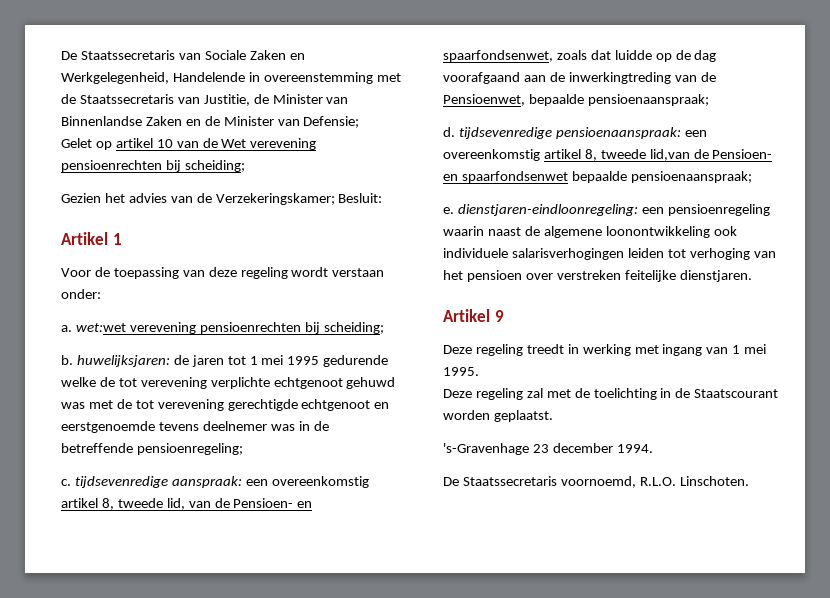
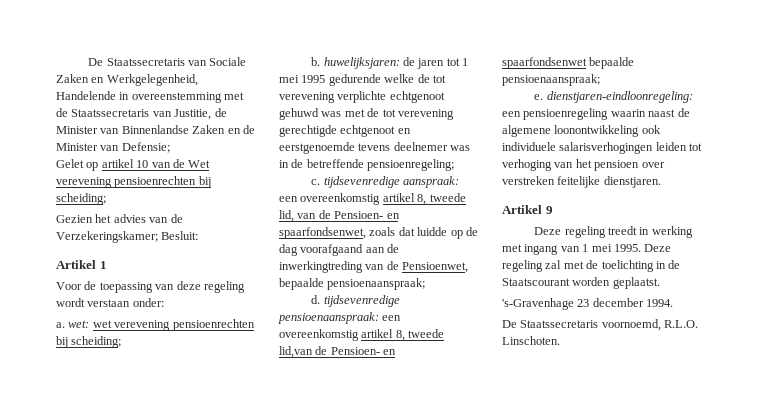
- a. wet:wet verevening pensioenrechten bij scheiding;
+ a. wet: wet verevening pensioenrechten bij scheiding;
- Deze regeling treedt in werking met ingang van 1 mei 1995.
- Deze regeling zal met de toelichting in de Staatscourant worden geplaatst.
+ Deze regeling treedt in werking met ingang van 1 mei 1995. Deze regeling zal met de toelichting in de Staatscourant worden geplaatst.

